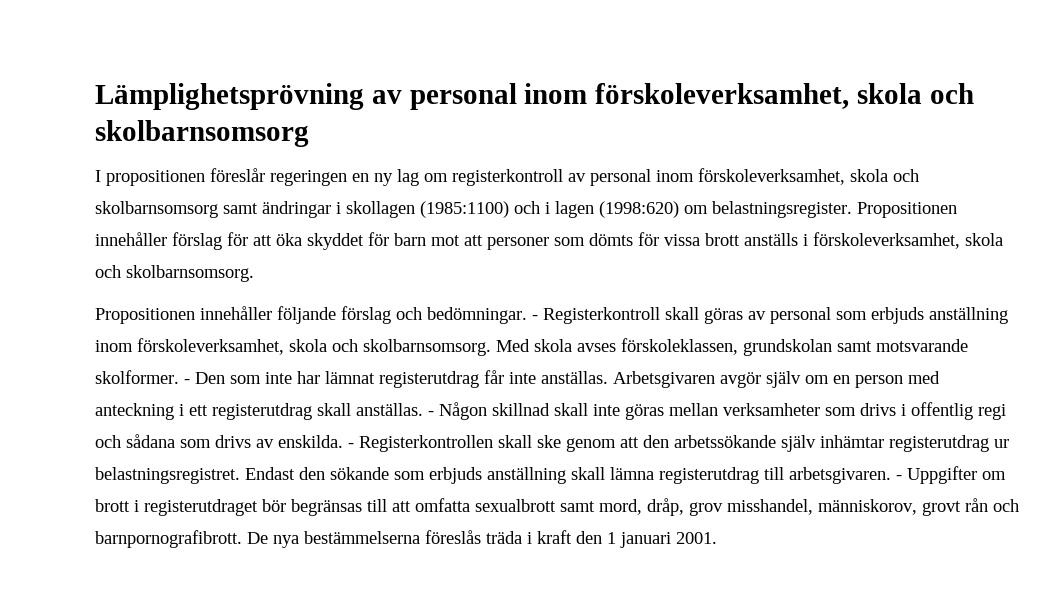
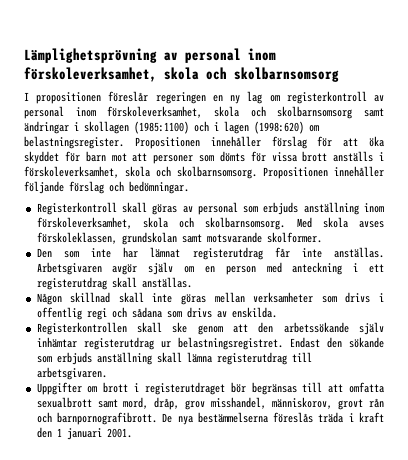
- Propositionen innehåller förslag för att öka skyddet för barn mot att personer som dömts för vissa brott anställs i förskoleverksamhet, skola och skolbarnsomsorg.
- Propositionen innehåller följande förslag och bedömningar. - Registerkontroll skall göras av personal som erbjuds anställning inom förskoleverksamhet, skola och skolbarnsomsorg.
+ Propositionen innehåller förslag för att öka skyddet för barn mot att personer som dömts för vissa brott anställs i förskoleverksamhet, skola och skolbarnsomsorg. Propositionen innehåller följande förslag och bedömningar.
+ Registerkontroll skall göras av personal som erbjuds anställning inom förskoleverksamhet, skola och skolbarnsomsorg.
- Med skola avses förskoleklassen, grundskolan samt motsvarande skolformer. - Den som inte har lämnat registerutdrag får inte anställas.
+ Med skola avses förskoleklassen, grundskolan samt motsvarande skolformer.
+ Den som inte har lämnat registerutdrag får inte anställas.
- Arbetsgivaren avgör själv om en person med anteckning i ett registerutdrag skall anställas. - Någon skillnad skall inte göras mellan verksamheter som drivs i offentlig regi och sådana som drivs av enskilda. - Registerkontrollen skall ske genom att den arbetssökande själv inhämtar registerutdrag ur belastningsregistret.
+ Arbetsgivaren avgör själv om en person med anteckning i ett registerutdrag skall anställas.
+ Någon skillnad skall inte göras mellan verksamheter som drivs i offentlig regi och sådana som drivs av enskilda.
+ Registerkontrollen skall ske genom att den arbetssökande själv inhämtar registerutdrag ur belastningsregistret.
- Endast den sökande som erbjuds anställning skall lämna registerutdrag till arbetsgivaren. - Uppgifter om brott i registerutdraget bör begränsas till att omfatta sexualbrott samt mord, dråp, grov misshandel, människorov, grovt rån och barnpornografibrott.
+ Endast den sökande som erbjuds anställning skall lämna registerutdrag till arbetsgivaren.
+ Uppgifter om brott i registerutdraget bör begränsas till att omfatta sexualbrott samt mord, dråp, grov misshandel, människorov, grovt rån och barnpornografibrott.

